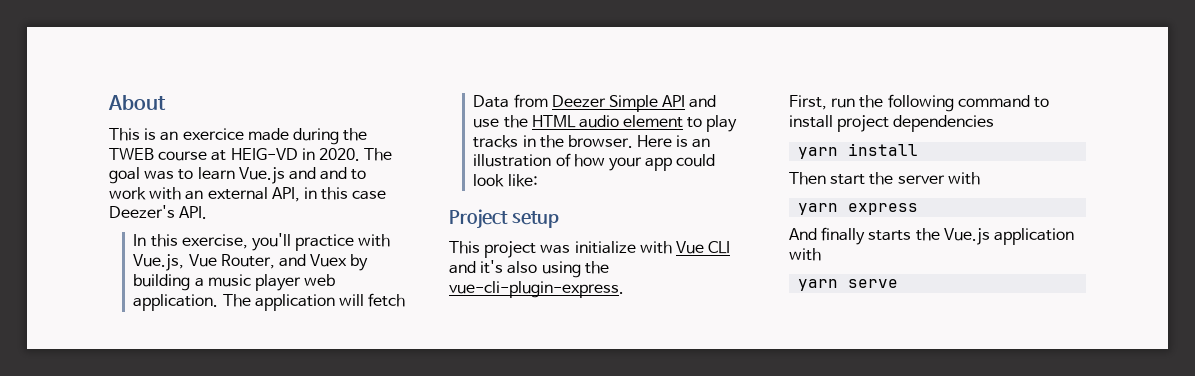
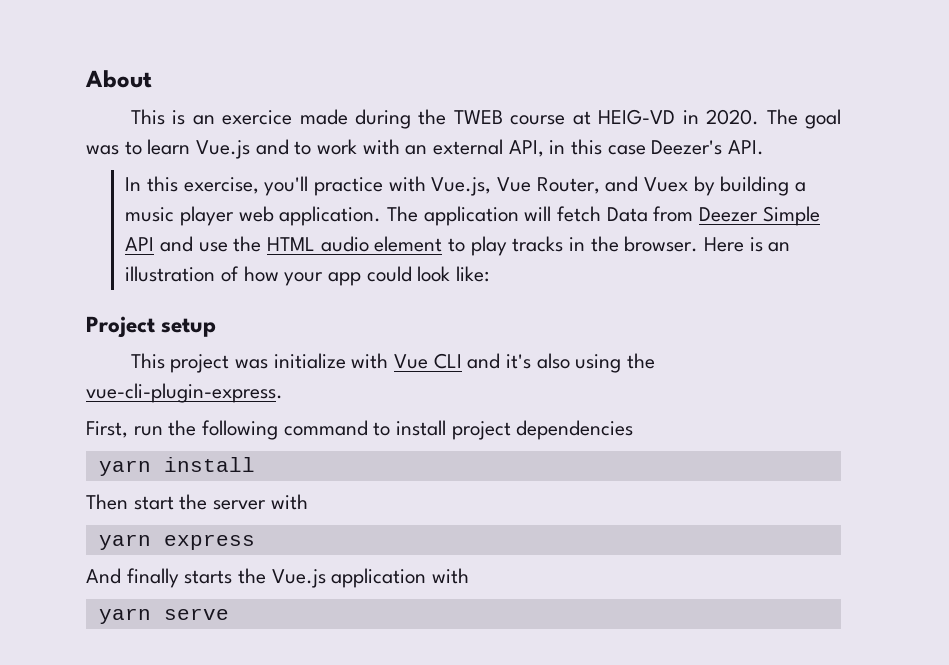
- The goal was to learn Vue.js and and to work with an external API, in this case Deezer's API.
+ The goal was to learn Vue.js and to work with an external API, in this case Deezer's API.

